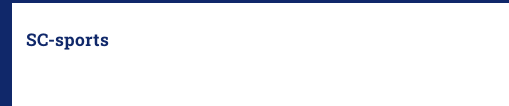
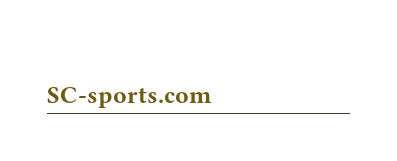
- SC-sports
+ SC-sports.com

